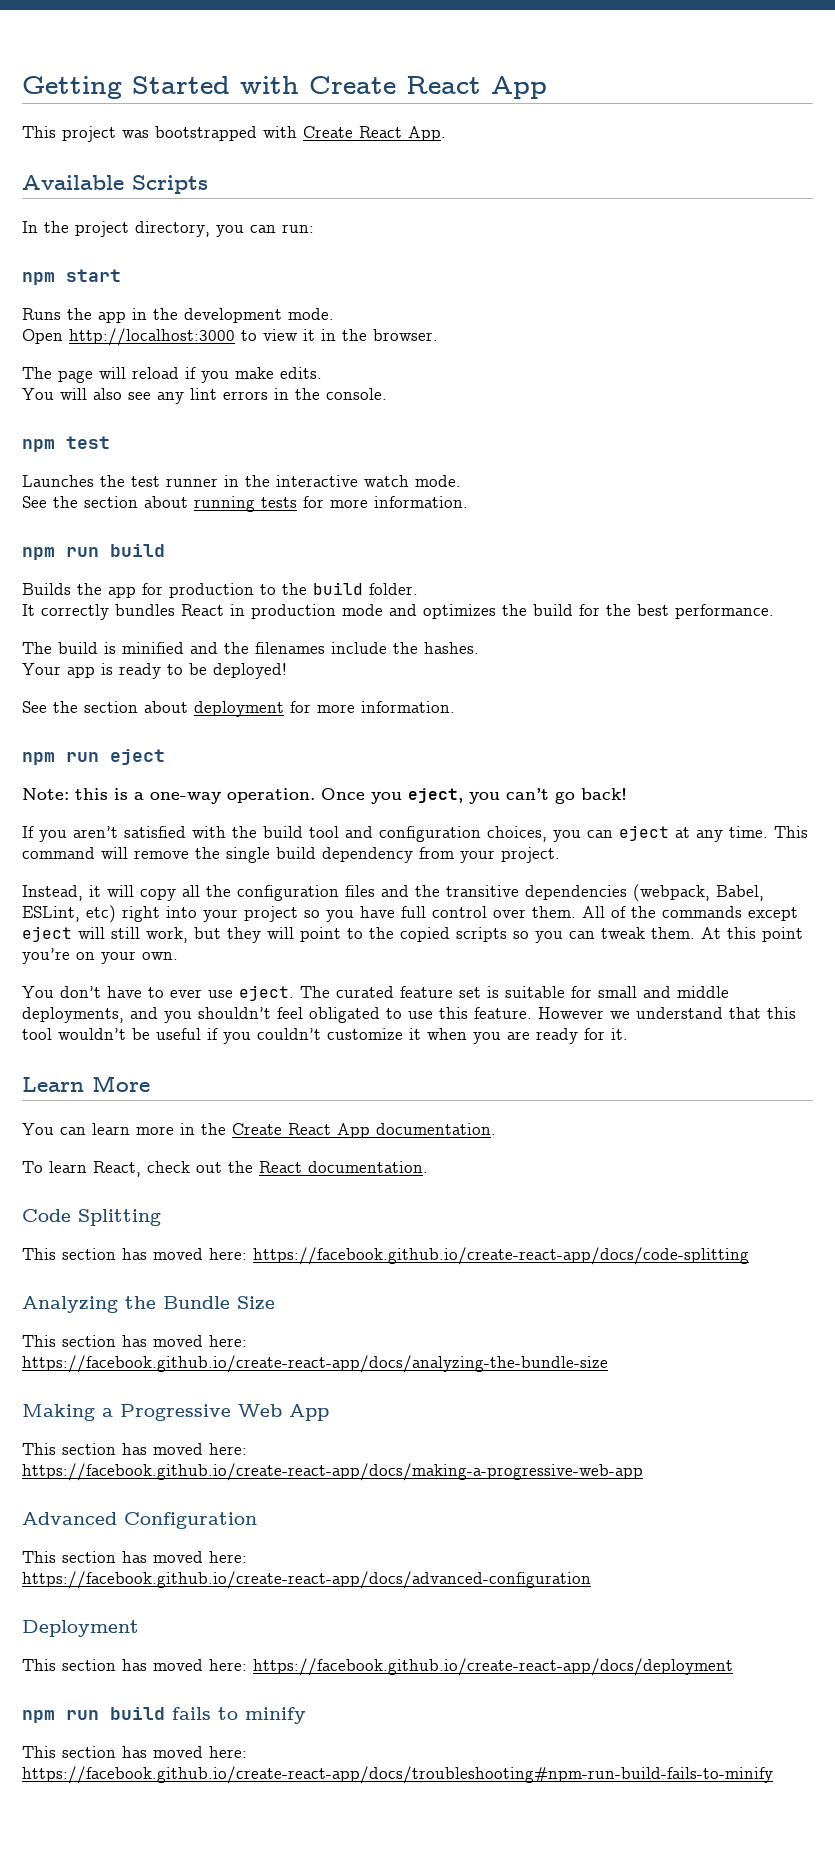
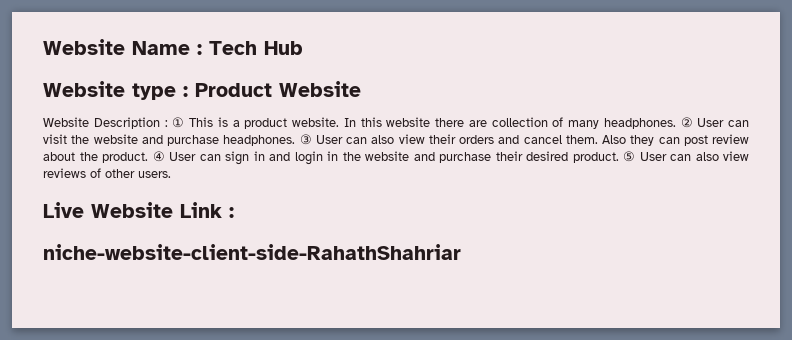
- Getting Started with Create React App
- This project was bootstrapped with Create React App.
- Available Scripts
- In the project directory, you can run:
- npm start
- Runs the app in the development mode.
- Open http://localhost:3000 to view it in the browser.
- The page will reload if you make edits.
- You will also see any lint errors in the console.
- npm test
- Launches the test runner in the interactive watch mode.
- See the section about running tests for more information.
- npm run build
- Builds the app for production to the build folder.
- It correctly bundles React in production mode and optimizes the build for the best performance.
- The build is minified and the filenames include the hashes.
- Your app is ready to be deployed!
- See the section about deployment for more information.
- npm run eject
- Note: this is a one-way operation. Once you eject, you can’t go back!
- If you aren’t satisfied with the build tool and configuration choices, you can eject at any time. This command will remove the single build dependency from your project.
- Instead, it will copy all the configuration files and the transitive dependencies (webpack, Babel, ESLint, etc) right into your project so you have full control over them. All of the commands except eject will still work, but they will point to the copied scripts so you can tweak them. At this point you’re on your own.
- You don’t have to ever use eject. The curated feature set is suitable for small and middle deployments, and you shouldn’t feel obligated to use this feature. However we understand that this tool wouldn’t be useful if you couldn’t customize it when you are ready for it.
- Learn More
- You can learn more in the Create React App documentation.
- To learn React, check out the React documentation.
- Code Splitting
- This section has moved here: https://facebook.github.io/create-react-app/docs/code-splitting
- Analyzing the Bundle Size
- This section has moved here: https://facebook.github.io/create-react-app/docs/analyzing-the-bundle-size
- Making a Progressive Web App
- This section has moved here: https://facebook.github.io/create-react-app/docs/making-a-progressive-web-app
- Advanced Configuration
- This section has moved here: https://facebook.github.io/create-react-app/docs/advanced-configuration
- Deployment
- This section has moved here: https://facebook.github.io/create-react-app/docs/deployment
- npm run build fails to minify
- This section has moved here: https://facebook.github.io/create-react-app/docs/troubleshooting#npm-run-build-fails-to-minify
+ Website Name : Tech Hub
+ Website type : Product Website
+ Website Description : ① This is a product website. In this website there are collection of many headphones. ② User can visit the website and purchase headphones. ③ User can also view their orders and cancel them. Also they can post review about the product. ④ User can sign in and login in the website and purchase their desired product. ⑤ User can also view reviews of other users.
+ Live Website Link :
+ niche-website-client-side-RahathShahriar

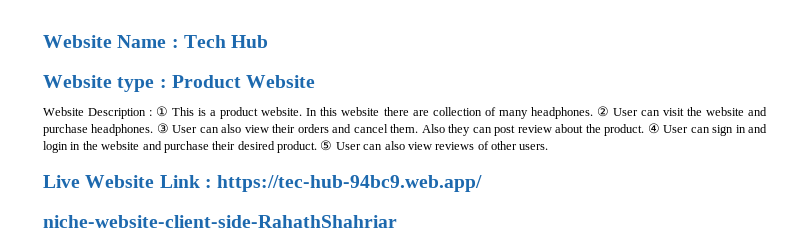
- Live Website Link :
+ Live Website Link : https://tec-hub-94bc9.web.app/

